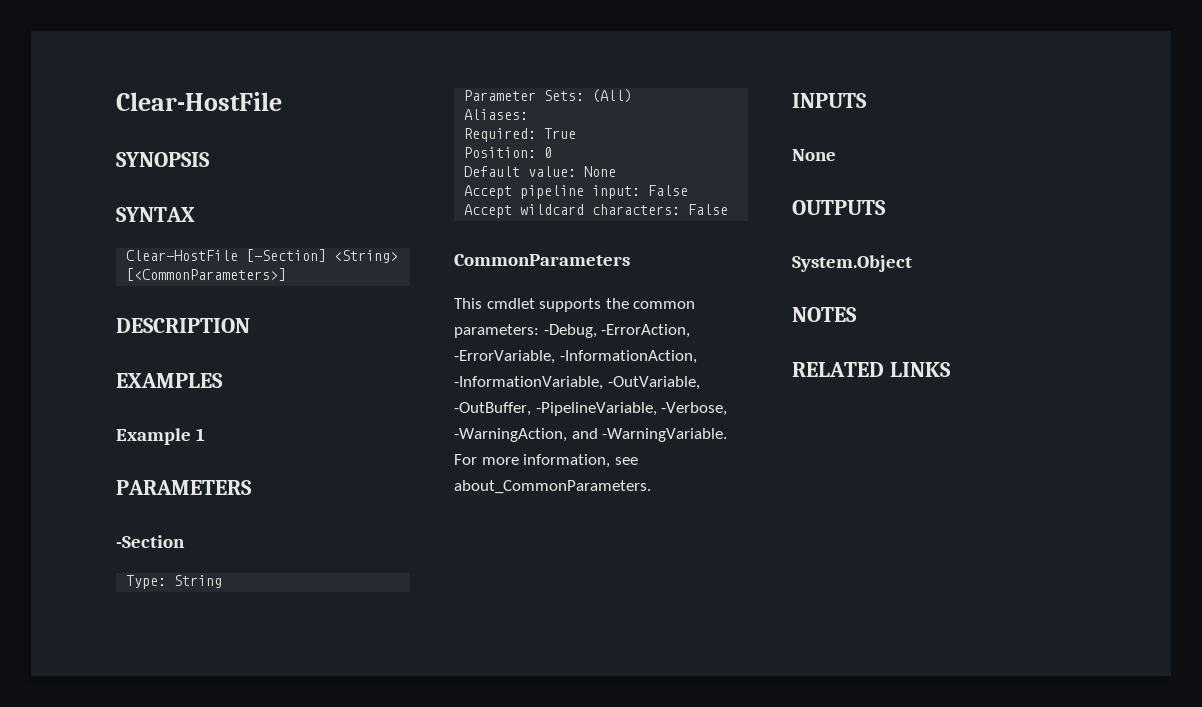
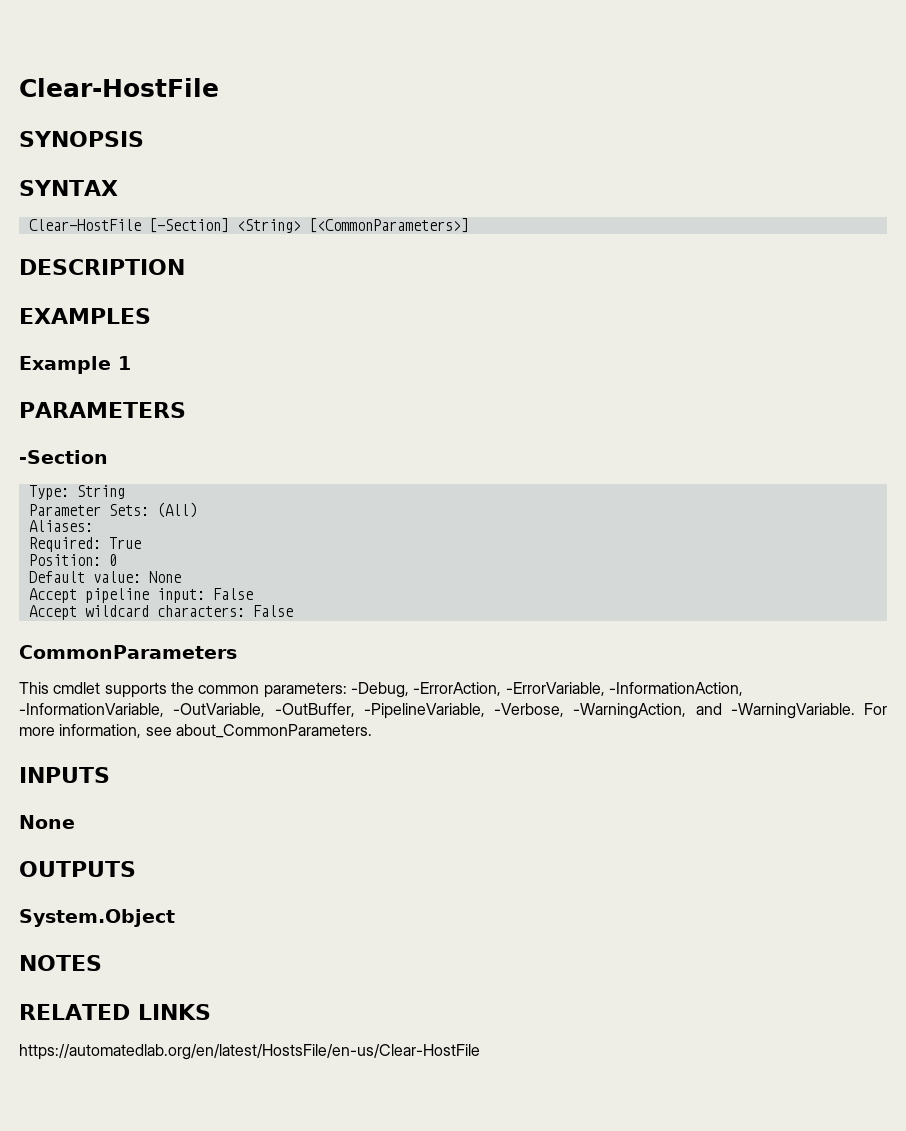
+ https://automatedlab.org/en/latest/HostsFile/en-us/Clear-HostFile

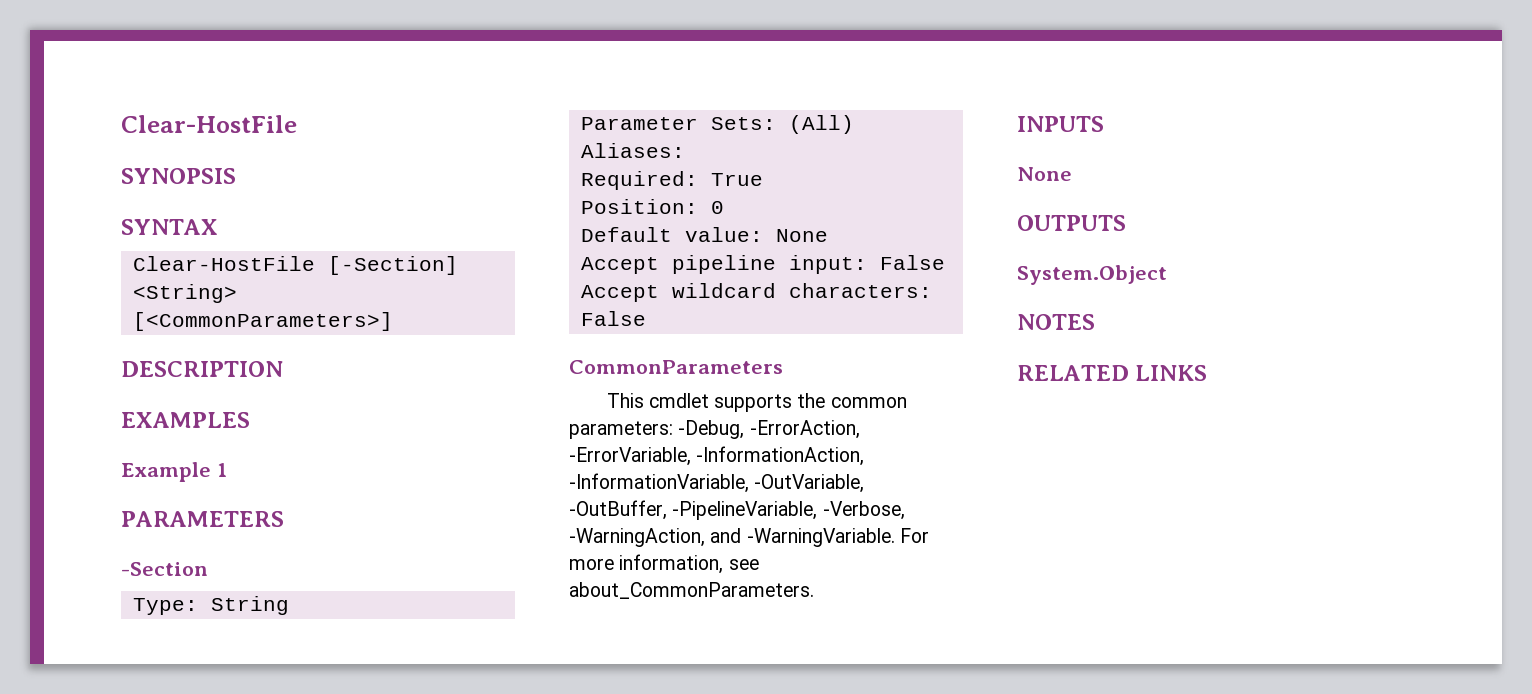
- https://automatedlab.org/en/latest/HostsFile/en-us/Clear-HostFile

